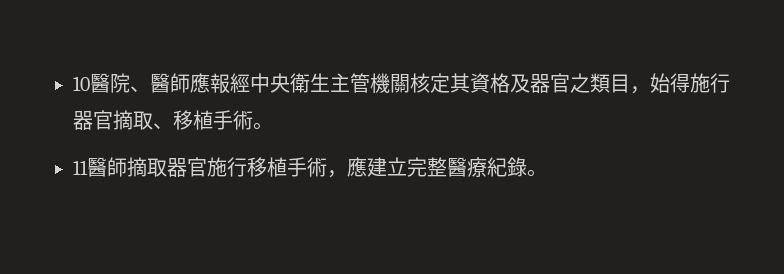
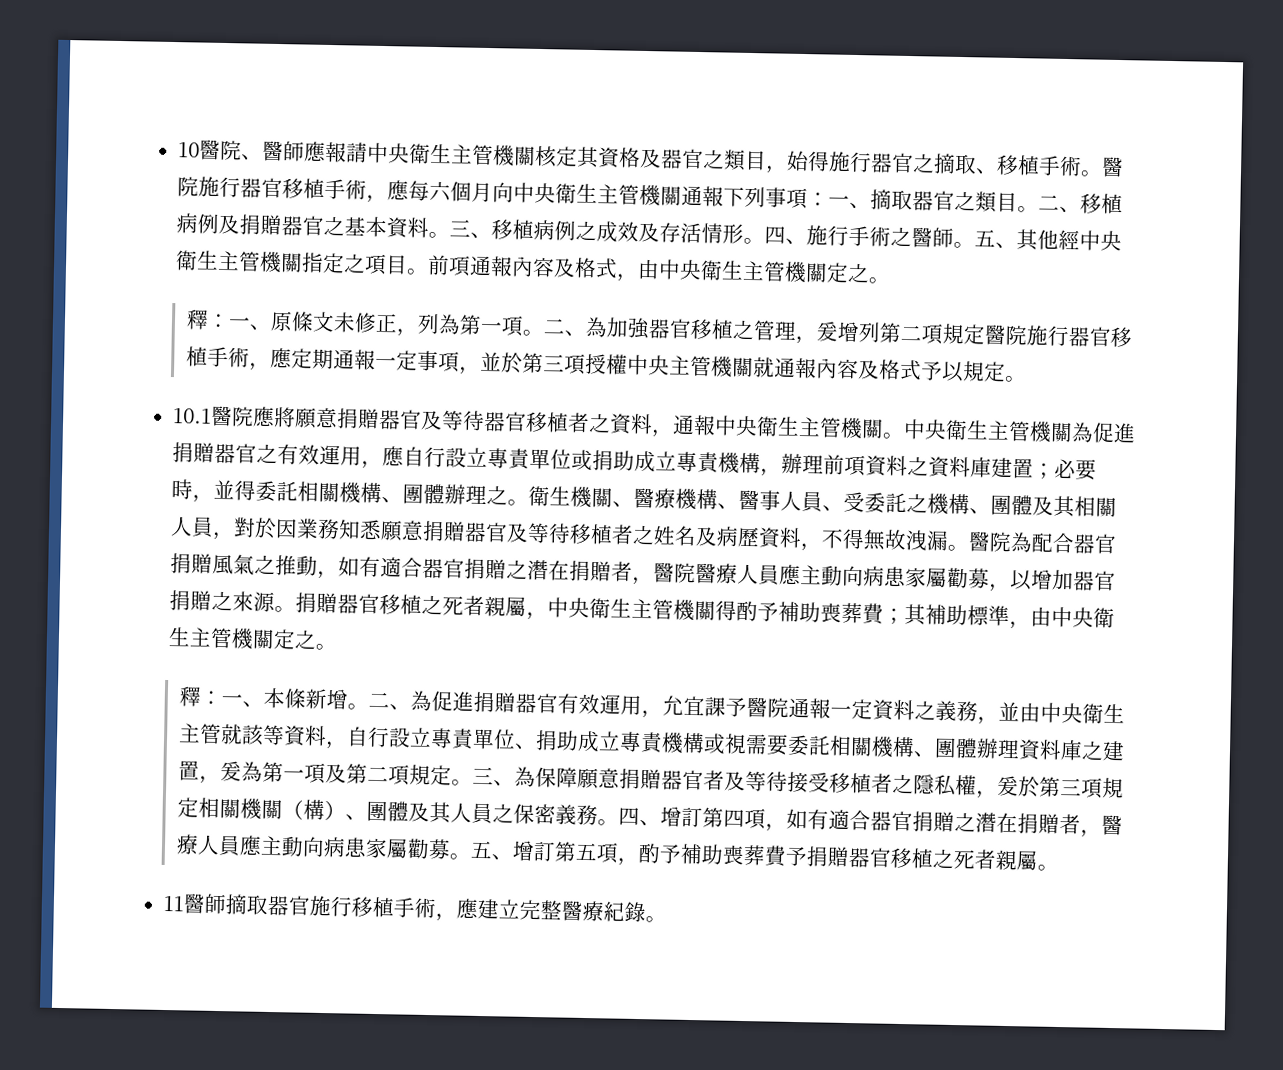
- 10醫院、醫師應報經中央衛生主管機關核定其資格及器官之類目，始得施行器官摘取、移植手術。
+ 10醫院、醫師應報請中央衛生主管機關核定其資格及器官之類目，始得施行器官之摘取、移植手術。醫院施行器官移植手術，應每六個月向中央衛生主管機關通報下列事項：一、摘取器官之類目。二、移植病例及捐贈器官之基本資料。三、移植病例之成效及存活情形。四、施行手術之醫師。五、其他經中央衛生主管機關指定之項目。前項通報內容及格式，由中央衛生主管機關定之。
+ 釋：一、原條文未修正，列為第一項。二、為加強器官移植之管理，爰增列第二項規定醫院施行器官移植手術，應定期通報一定事項，並於第三項授權中央主管機關就通報內容及格式予以規定。
+ 10.1醫院應將願意捐贈器官及等待器官移植者之資料，通報中央衛生主管機關。中央衛生主管機關為促進捐贈器官之有效運用，應自行設立專責單位或捐助成立專責機構，辦理前項資料之資料庫建置；必要時，並得委託相關機構、團體辦理之。衛生機關、醫療機構、醫事人員、受委託之機構、團體及其相關人員，對於因業務知悉願意捐贈器官及等待移植者之姓名及病歷資料，不得無故洩漏。醫院為配合器官捐贈風氣之推動，如有適合器官捐贈之潛在捐贈者，醫院醫療人員應主動向病患家屬勸募，以增加器官捐贈之來源。捐贈器官移植之死者親屬，中央衛生主管機關得酌予補助喪葬費；其補助標準，由中央衛生主管機關定之。
+ 釋：一、本條新增。二、為促進捐贈器官有效運用，允宜課予醫院通報一定資料之義務，並由中央衛生主管就該等資料，自行設立專責單位、捐助成立專責機構或視需要委託相關機構、團體辦理資料庫之建置，爰為第一項及第二項規定。三、為保障願意捐贈器官者及等待接受移植者之隱私權，爰於第三項規定相關機關（構）、團體及其人員之保密義務。四、增訂第四項，如有適合器官捐贈之潛在捐贈者，醫療人員應主動向病患家屬勸募。五、增訂第五項，酌予補助喪葬費予捐贈器官移植之死者親屬。

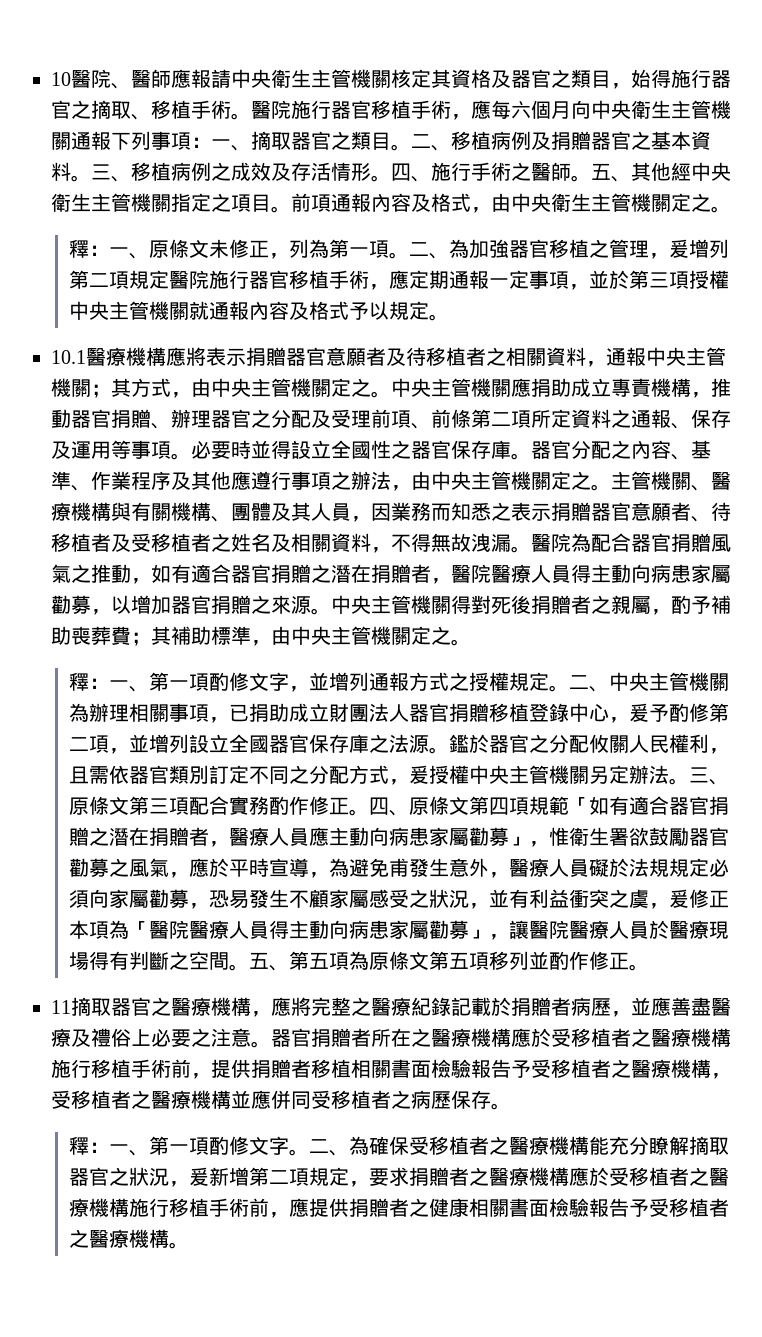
- 10.1醫院應將願意捐贈器官及等待器官移植者之資料，通報中央衛生主管機關。中央衛生主管機關為促進捐贈器官之有效運用，應自行設立專責單位或捐助成立專責機構，辦理前項資料之資料庫建置；必要時，並得委託相關機構、團體辦理之。衛生機關、醫療機構、醫事人員、受委託之機構、團體及其相關人員，對於因業務知悉願意捐贈器官及等待移植者之姓名及病歷資料，不得無故洩漏。
+ 10.1醫療機構應將表示捐贈器官意願者及待移植者之相關資料，通報中央主管機關；其方式，由中央主管機關定之。中央主管機關應捐助成立專責機構，推動器官捐贈、辦理器官之分配及受理前項、前條第二項所定資料之通報、保存及運用等事項。必要時並得設立全國性之器官保存庫。器官分配之內容、基準、作業程序及其他應遵行事項之辦法，由中央主管機關定之。主管機關、醫療機構與有關機構、團體及其人員，因業務而知悉之表示捐贈器官意願者、待移植者及受移植者之姓名及相關資料，不得無故洩漏。
- 醫院為配合器官捐贈風氣之推動，如有適合器官捐贈之潛在捐贈者，醫院醫療人員應主動向病患家屬勸募，以增加器官捐贈之來源。
+ 醫院為配合器官捐贈風氣之推動，如有適合器官捐贈之潛在捐贈者，醫院醫療人員得主動向病患家屬勸募，以增加器官捐贈之來源。
- 捐贈器官移植之死者親屬，中央衛生主管機關得酌予補助喪葬費；其補助標準，由中央衛生主管機關定之。
- 釋：一、本條新增。二、為促進捐贈器官有效運用，允宜課予醫院通報一定資料之義務，並由中央衛生主管就該等資料，自行設立專責單位、捐助成立專責機構或視需要委託相關機構、團體辦理資料庫之建置，爰為第一項及第二項規定。三、為保障願意捐贈器官者及等待接受移植者之隱私權，爰於第三項規定相關機關（構）、團體及其人員之保密義務。四、增訂第四項，如有適合器官捐贈之潛在捐贈者，醫療人員應主動向病患家屬勸募。五、增訂第五項，酌予補助喪葬費予捐贈器官移植之死者親屬。
+ 中央主管機關得對死後捐贈者之親屬，酌予補助喪葬費；其補助標準，由中央主管機關定之。
+ 釋：一、第一項酌修文字，並增列通報方式之授權規定。二、中央主管機關為辦理相關事項，已捐助成立財團法人器官捐贈移植登錄中心，爰予酌修第二項，並增列設立全國器官保存庫之法源。鑑於器官之分配攸關人民權利，且需依器官類別訂定不同之分配方式，爰授權中央主管機關另定辦法。三、原條文第三項配合實務酌作修正。四、原條文第四項規範「如有適合器官捐贈之潛在捐贈者，醫療人員應主動向病患家屬勸募」，惟衛生署欲鼓勵器官勸募之風氣，應於平時宣導，為避免甫發生意外，醫療人員礙於法規規定必須向家屬勸募，恐易發生不顧家屬感受之狀況，並有利益衝突之虞，爰修正本項為「醫院醫療人員得主動向病患家屬勸募」，讓醫院醫療人員於醫療現場得有判斷之空間。五、第五項為原條文第五項移列並酌作修正。
- 11醫師摘取器官施行移植手術，應建立完整醫療紀錄。
+ 11摘取器官之醫療機構，應將完整之醫療紀錄記載於捐贈者病歷，並應善盡醫療及禮俗上必要之注意。器官捐贈者所在之醫療機構應於受移植者之醫療機構施行移植手術前，提供捐贈者移植相關書面檢驗報告予受移植者之醫療機構，受移植者之醫療機構並應併同受移植者之病歷保存。
+ 釋：一、第一項酌修文字。二、為確保受移植者之醫療機構能充分瞭解摘取器官之狀況，爰新增第二項規定，要求捐贈者之醫療機構應於受移植者之醫療機構施行移植手術前，應提供捐贈者之健康相關書面檢驗報告予受移植者之醫療機構。

